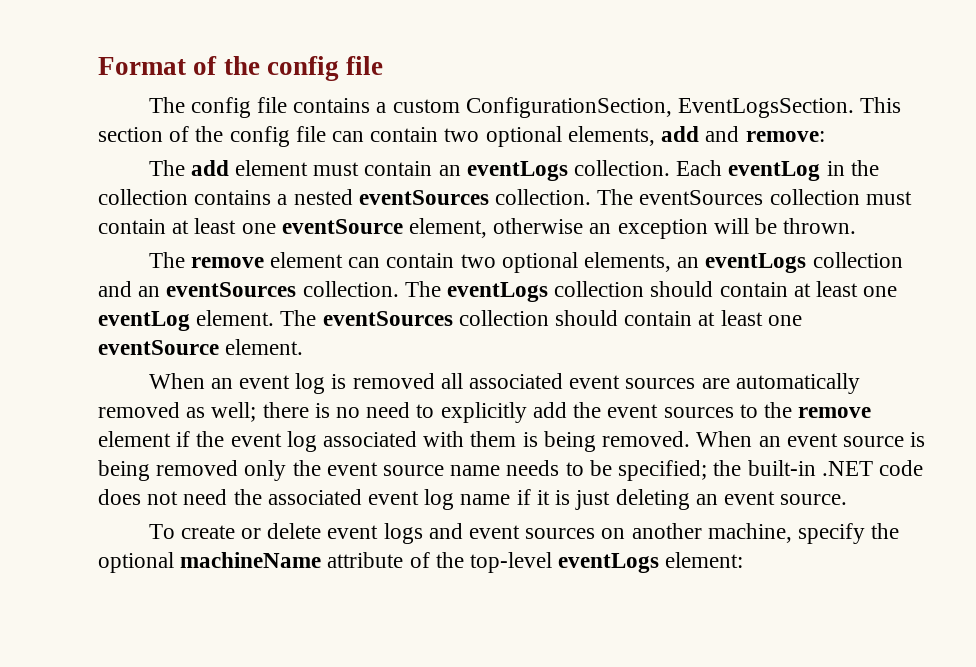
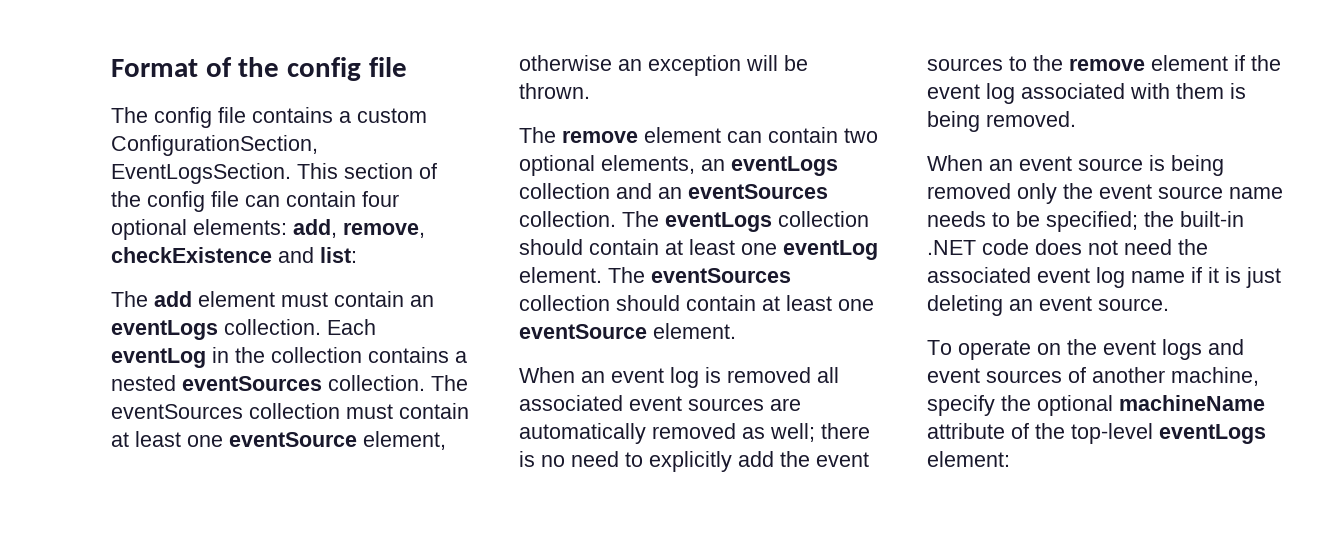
- This section of the config file can contain two optional elements, add and remove:
+ This section of the config file can contain four optional elements: add, remove, checkExistence and list:
- there is no need to explicitly add the event sources to the remove element if the event log associated with them is being removed. When an event source is being removed only the event source name needs to be specified;
+ there is no need to explicitly add the event sources to the remove element if the event log associated with them is being removed.
+ When an event source is being removed only the event source name needs to be specified;
- To create or delete event logs and event sources on another machine, specify the optional machineName attribute of the top-level eventLogs element:
+ To operate on the event logs and event sources of another machine, specify the optional machineName attribute of the top-level eventLogs element:

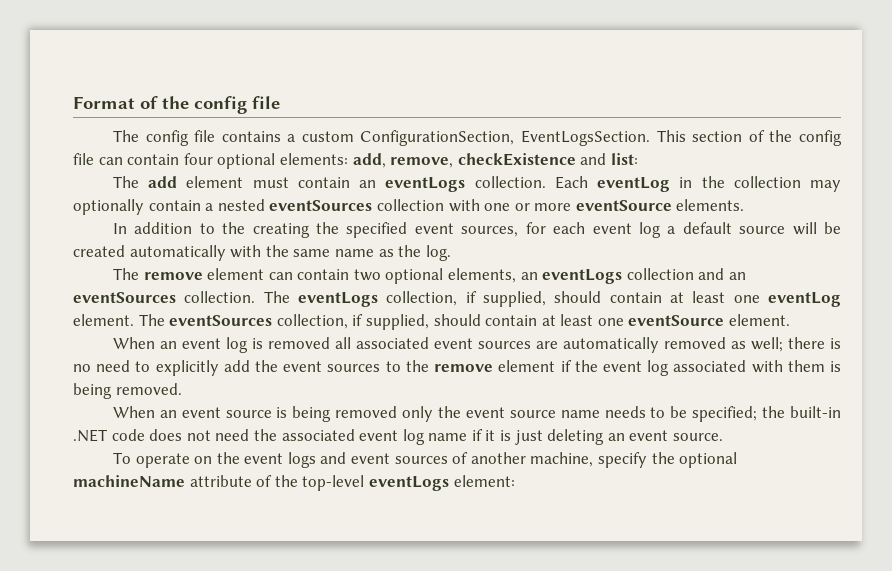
- Each eventLog in the collection contains a nested eventSources collection. The eventSources collection must contain at least one eventSource element, otherwise an exception will be thrown.
+ Each eventLog in the collection may optionally contain a nested eventSources collection with one or more eventSource elements.
+ In addition to the creating the specified event sources, for each event log a default source will be created automatically with the same name as the log.
- The eventLogs collection should contain at least one eventLog element.
+ The eventLogs collection, if supplied, should contain at least one eventLog element.
- The eventSources collection should contain at least one eventSource element.
+ The eventSources collection, if supplied, should contain at least one eventSource element.

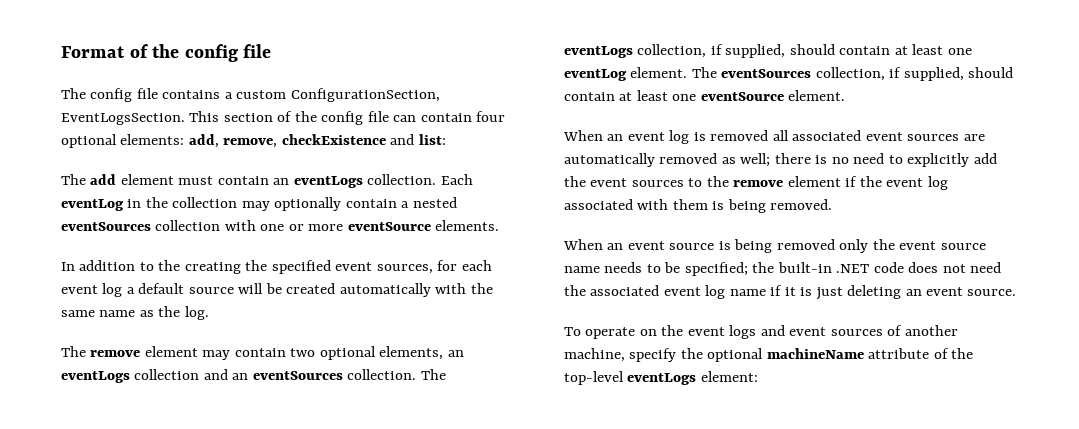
- The remove element can contain two optional elements, an eventLogs collection and an eventSources collection.
+ The remove element may contain two optional elements, an eventLogs collection and an eventSources collection.

